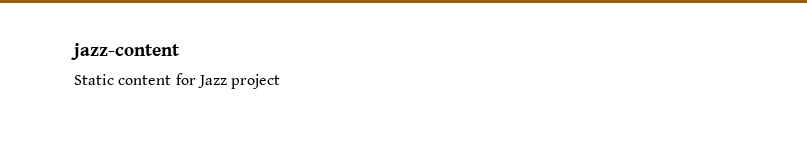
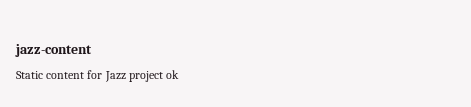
- Static content for Jazz project
+ Static content for Jazz project ok

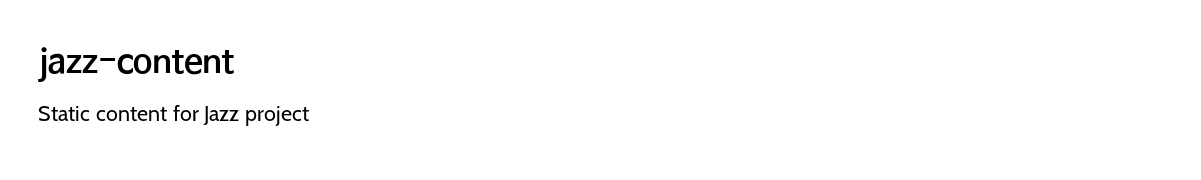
- Static content for Jazz project ok
+ Static content for Jazz project

